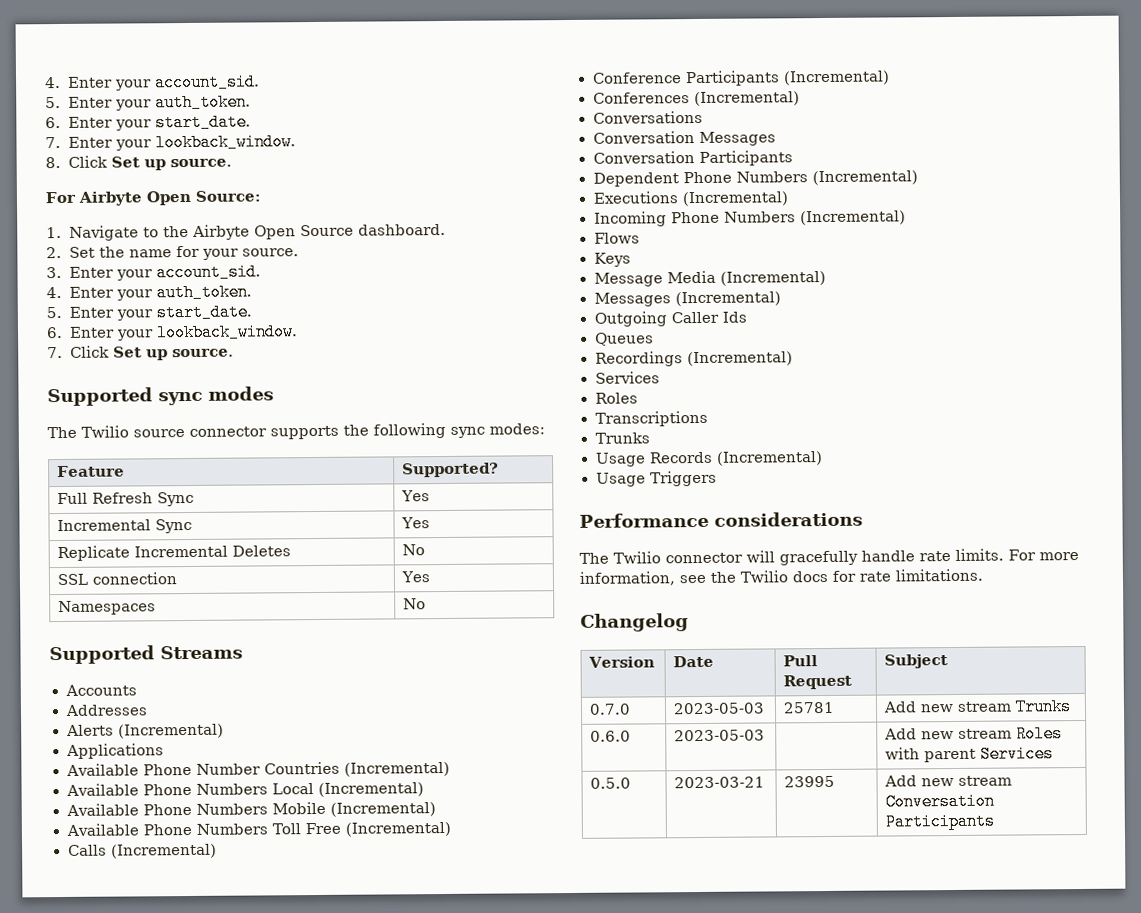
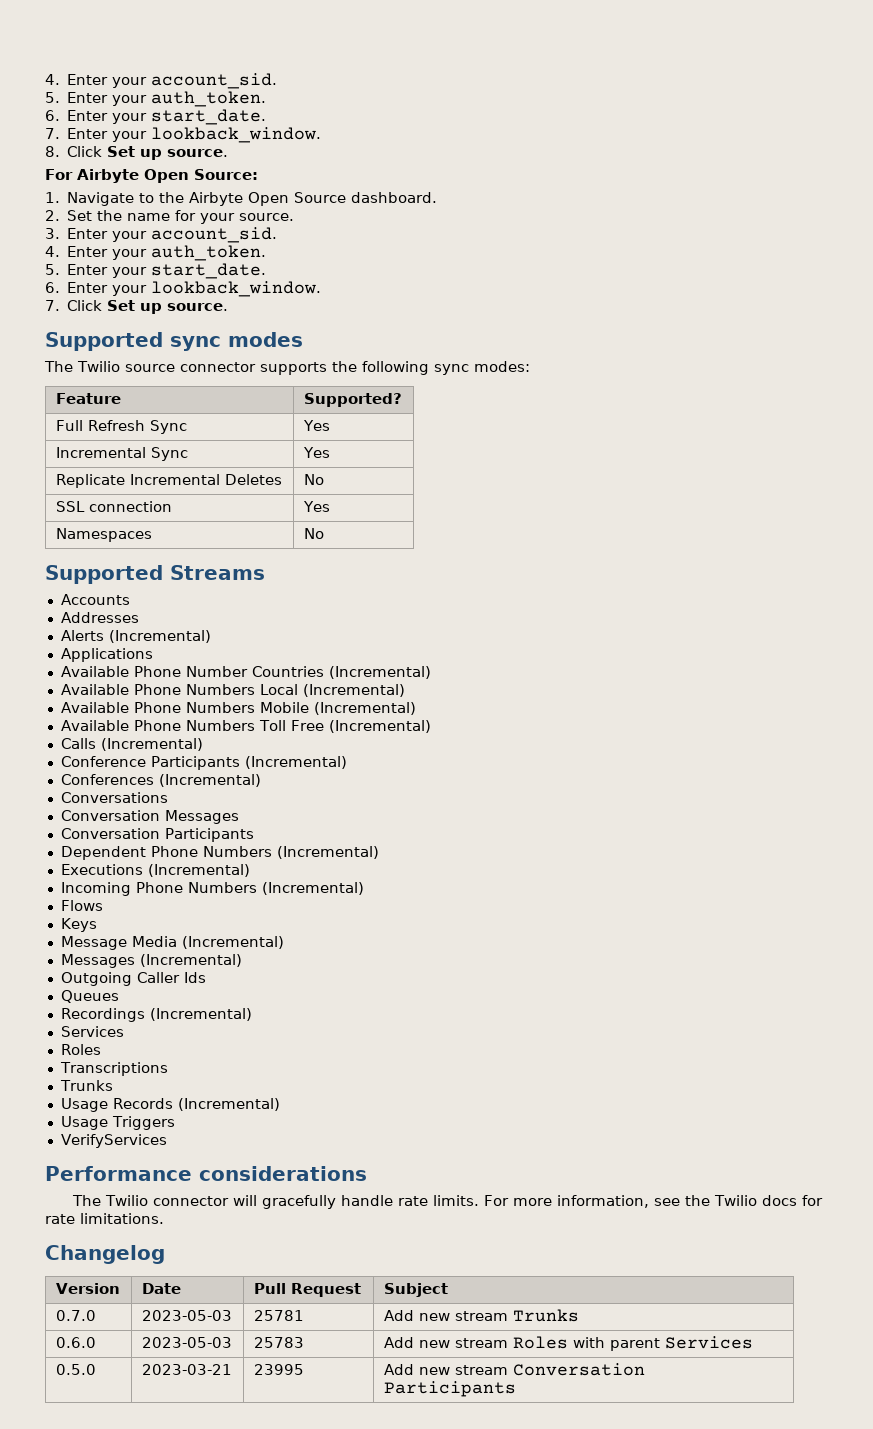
+ VerifyServices
- 0.6.0 | 2023-05-03 | | Add new stream Roles with parent Services
+ 0.6.0 | 2023-05-03 | 25783 | Add new stream Roles with parent Services

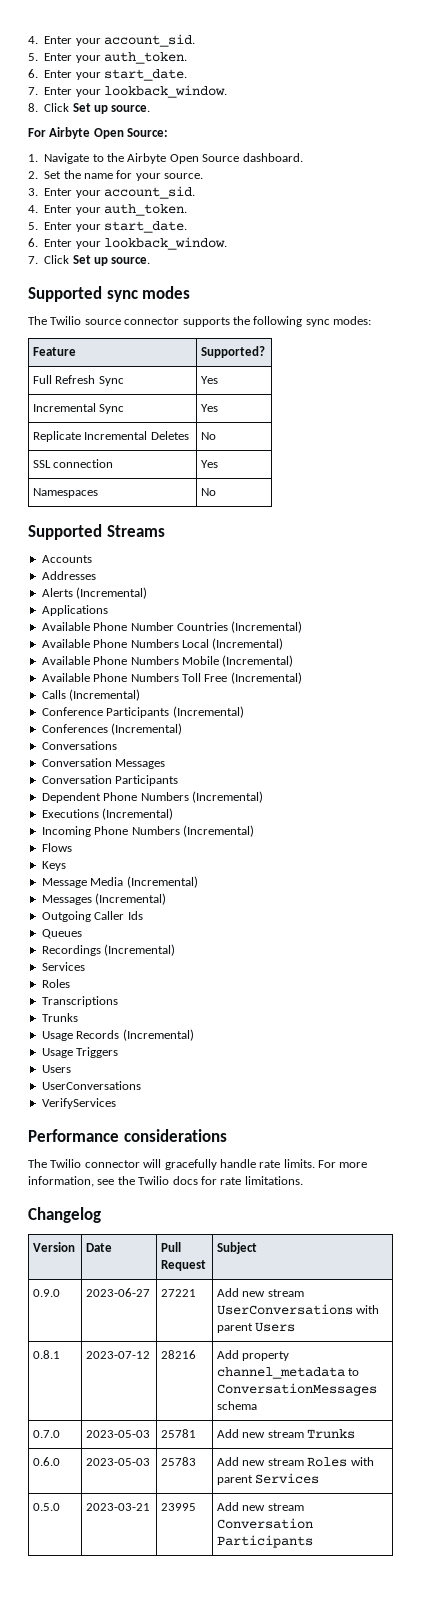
  Usage Triggers
+ Users
+ UserConversations
+ 0.9.0 | 2023-06-27 | 27221 | Add new stream UserConversations with parent Users
+ 0.8.1 | 2023-07-12 | 28216 | Add property channel_metadata to ConversationMessages schema

